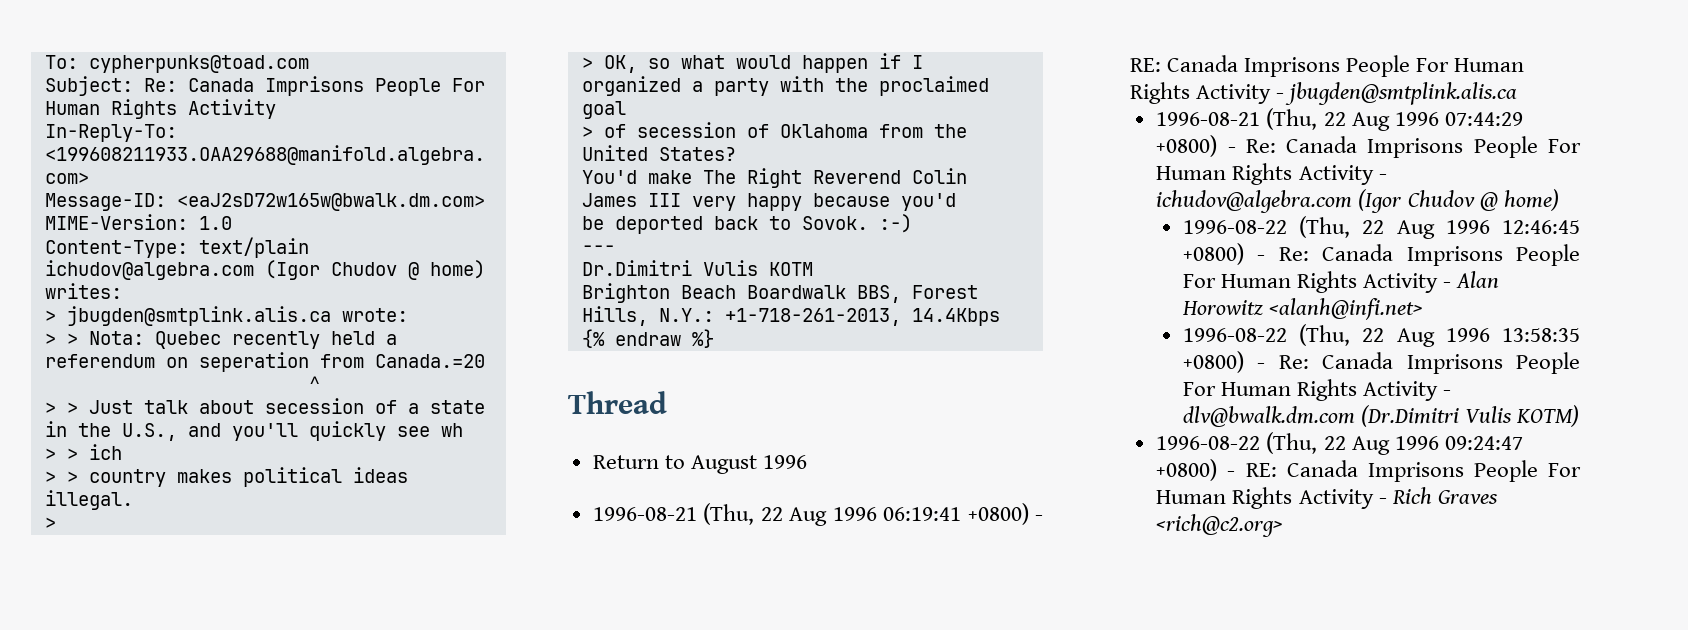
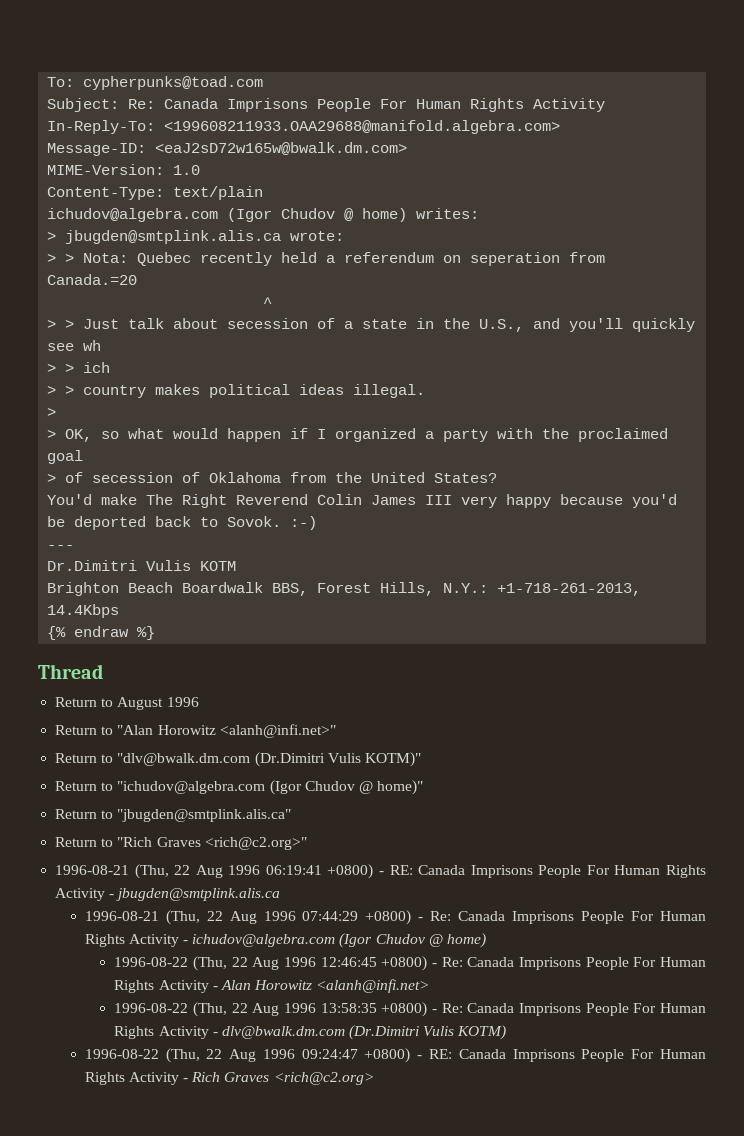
+ Return to "Alan Horowitz <alanh@infi.net>"
+ Return to "dlv@bwalk.dm.com (Dr.Dimitri Vulis KOTM)"
+ Return to "ichudov@algebra.com (Igor Chudov @ home)"
+ Return to "jbugden@smtplink.alis.ca"
+ Return to "Rich Graves <rich@c2.org>"

